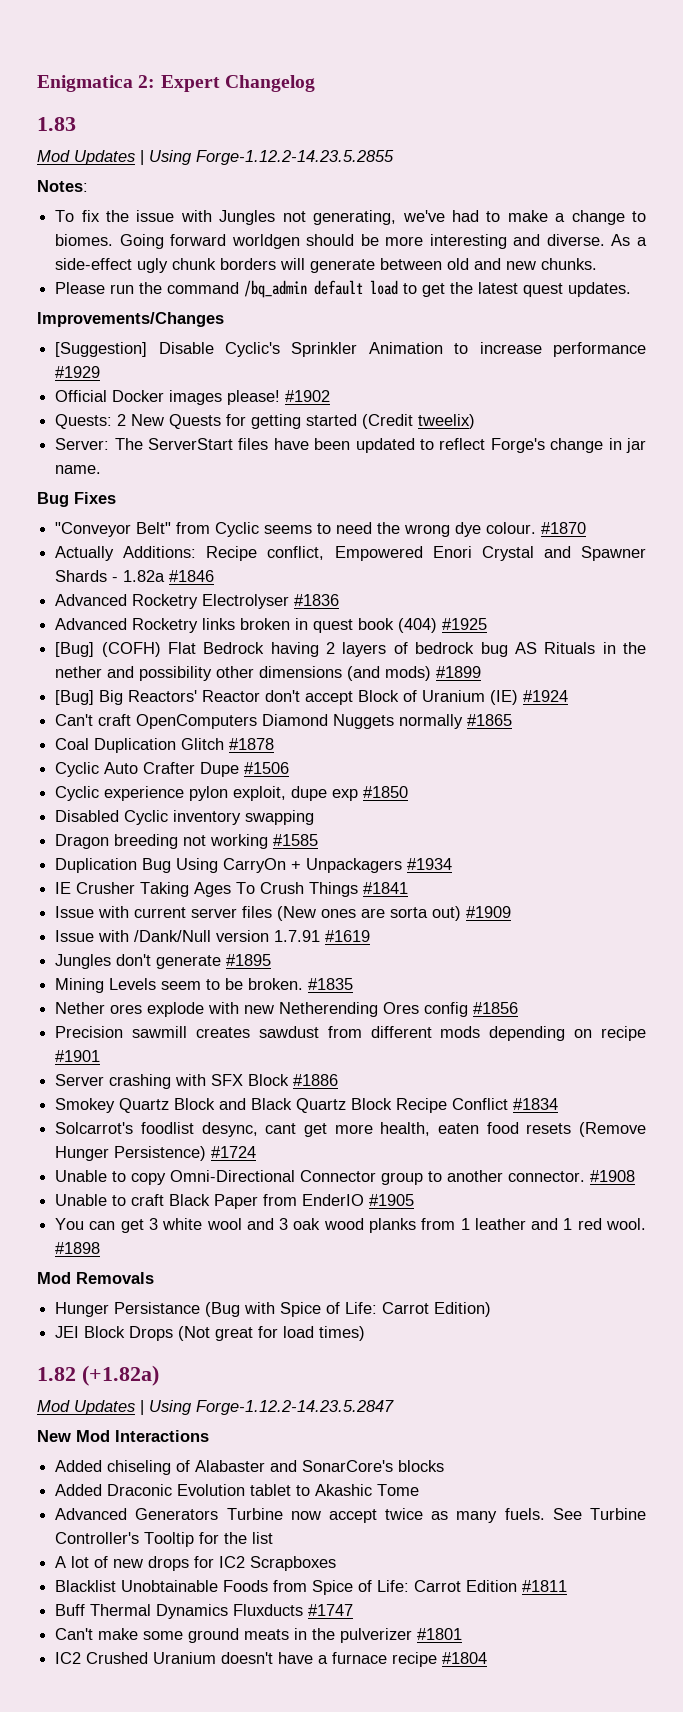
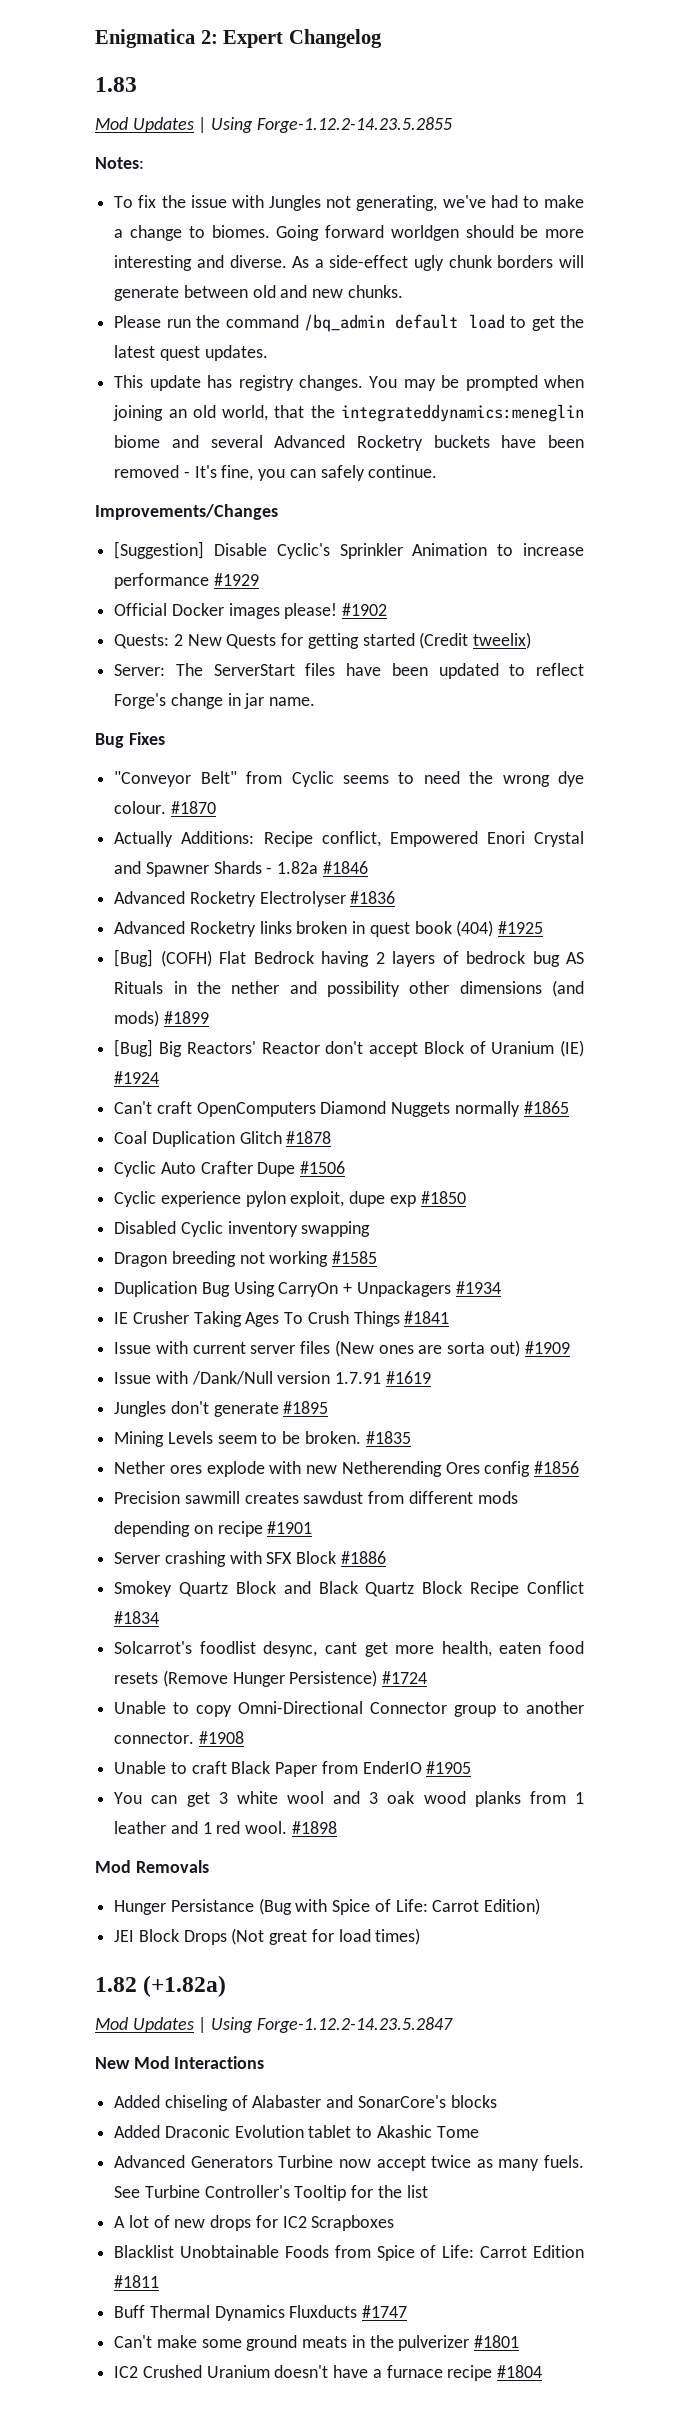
+ This update has registry changes. You may be prompted when joining an old world, that the integrateddynamics:meneglin biome and several Advanced Rocketry buckets have been removed - It's fine, you can safely continue.

